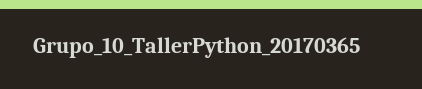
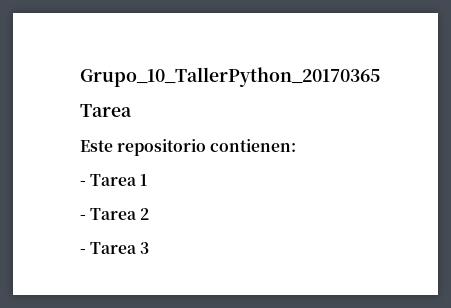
  Grupo_10_TallerPython_20170365
+ Tarea
+ Este repositorio contienen:
+ - Tarea 1
+ - Tarea 2
+ - Tarea 3

